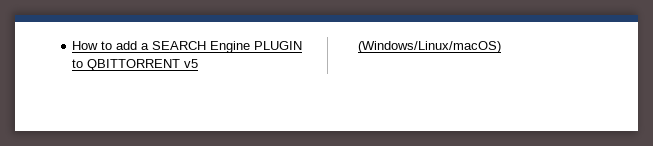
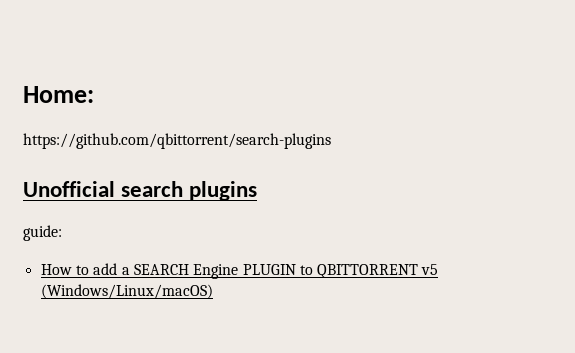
+ Home:
+ https://github.com/qbittorrent/search-plugins
+ Unofficial search plugins
+ guide:

